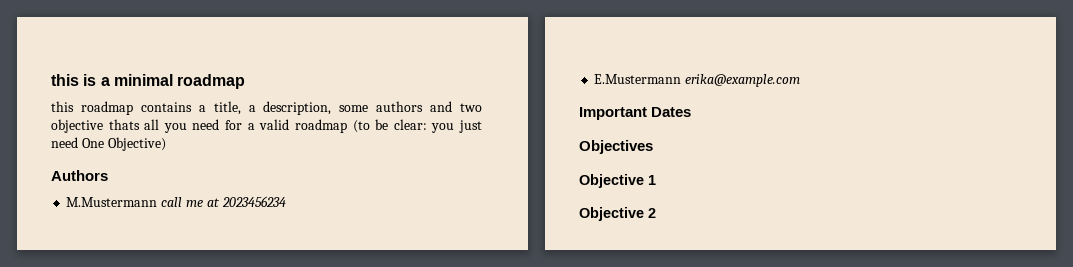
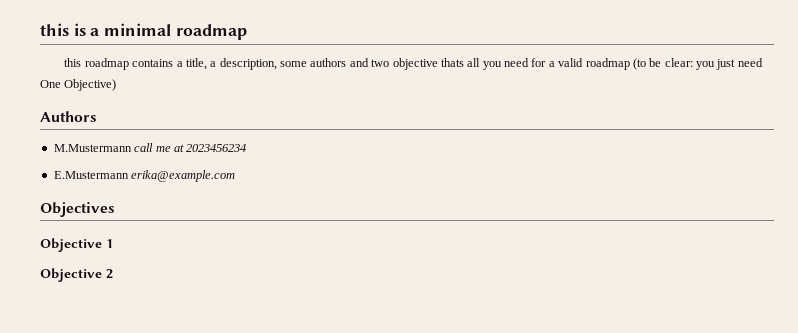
- Important Dates

